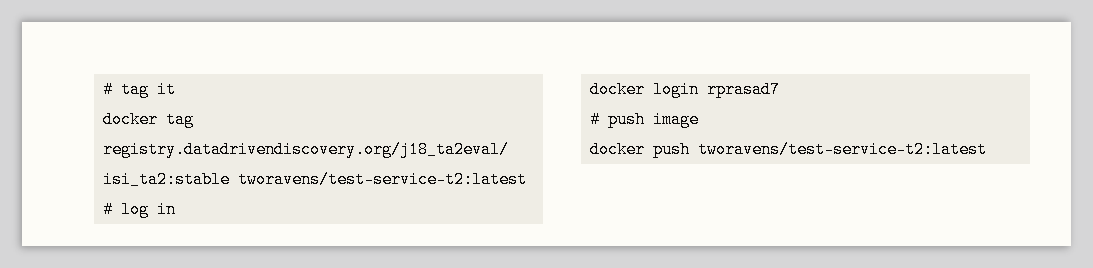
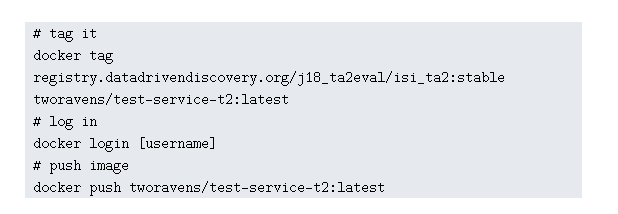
- docker login rprasad7
+ docker login [username]

